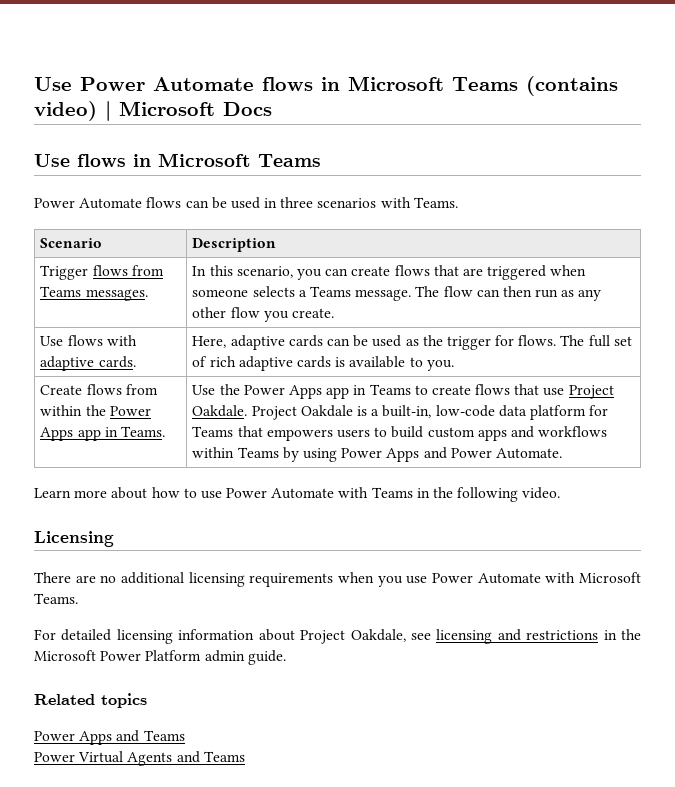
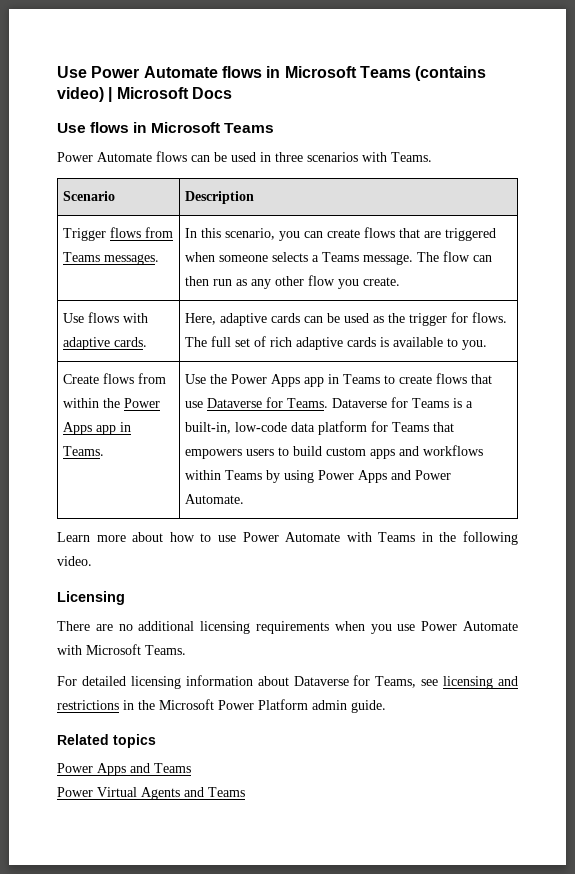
- Use the Power Apps app in Teams to create flows that use Project Oakdale. Project Oakdale is a built-in, low-code data platform for Teams that empowers users to build custom apps and workflows within Teams by using Power Apps and Power Automate.
+ Use the Power Apps app in Teams to create flows that use Dataverse for Teams. Dataverse for Teams is a built-in, low-code data platform for Teams that empowers users to build custom apps and workflows within Teams by using Power Apps and Power Automate.
- For detailed licensing information about Project Oakdale, see licensing and restrictions in the Microsoft Power Platform admin guide.
+ For detailed licensing information about Dataverse for Teams, see licensing and restrictions in the Microsoft Power Platform admin guide.

